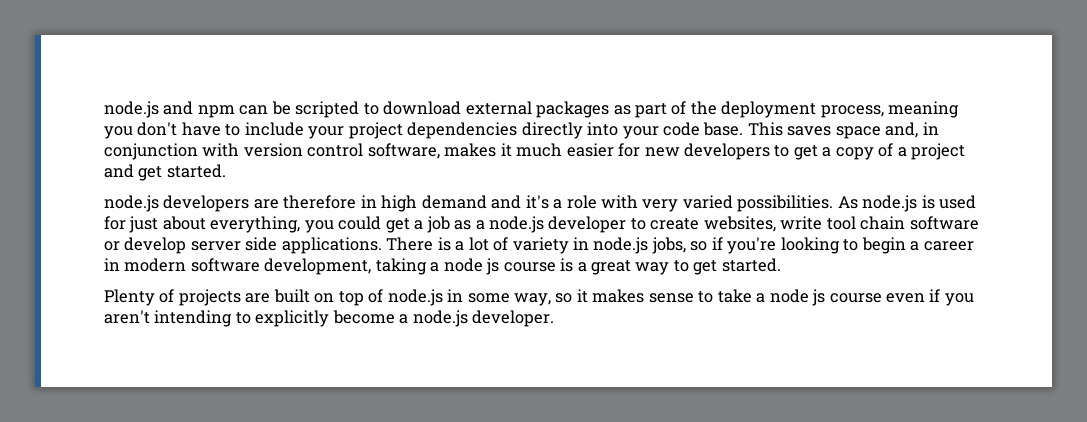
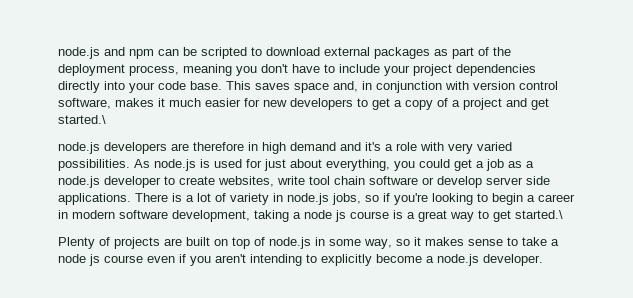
- This saves space and, in conjunction with version control software, makes it much easier for new developers to get a copy of a project and get started.
+ This saves space and, in conjunction with version control software, makes it much easier for new developers to get a copy of a project and get started.\
- There is a lot of variety in node.js jobs, so if you're looking to begin a career in modern software development, taking a node js course is a great way to get started.
+ There is a lot of variety in node.js jobs, so if you're looking to begin a career in modern software development, taking a node js course is a great way to get started.\

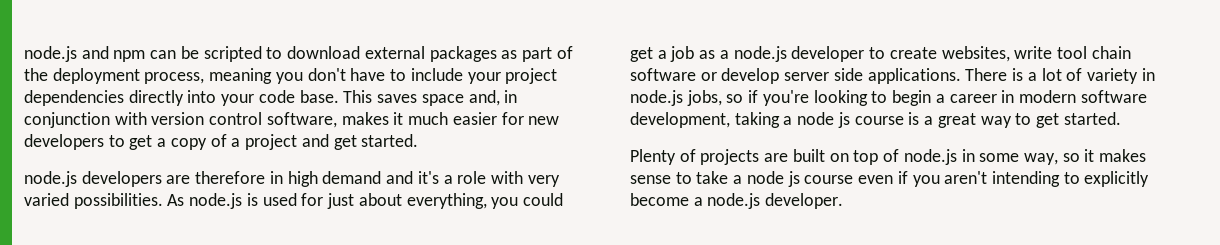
- This saves space and, in conjunction with version control software, makes it much easier for new developers to get a copy of a project and get started.\
+ This saves space and, in conjunction with version control software, makes it much easier for new developers to get a copy of a project and get started.
- There is a lot of variety in node.js jobs, so if you're looking to begin a career in modern software development, taking a node js course is a great way to get started.\
+ There is a lot of variety in node.js jobs, so if you're looking to begin a career in modern software development, taking a node js course is a great way to get started.

